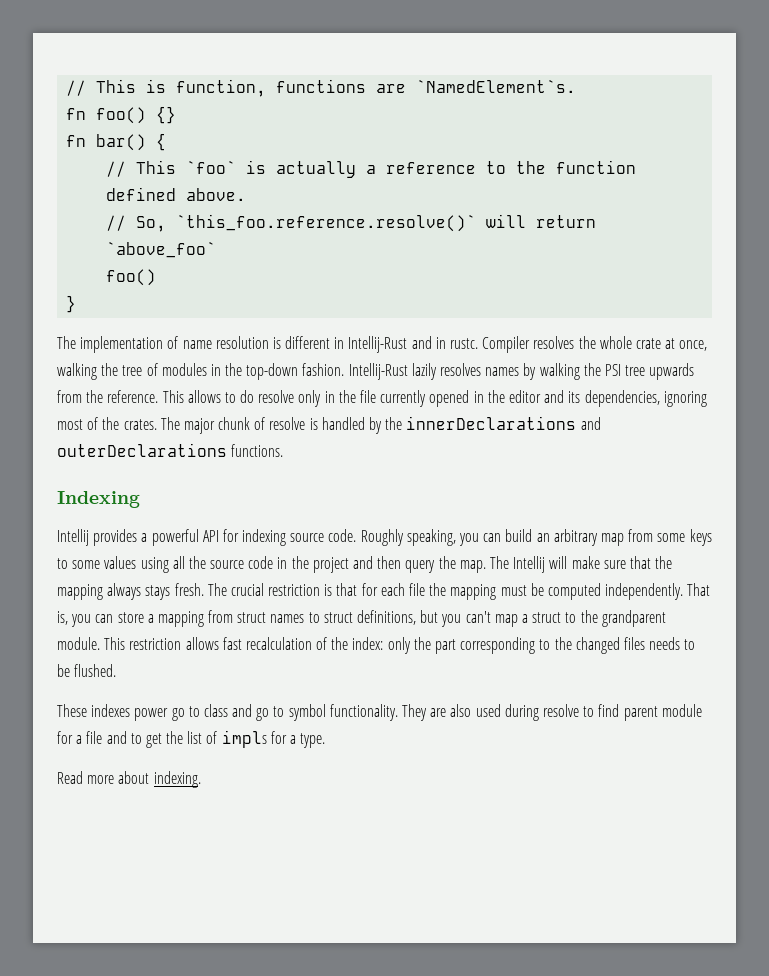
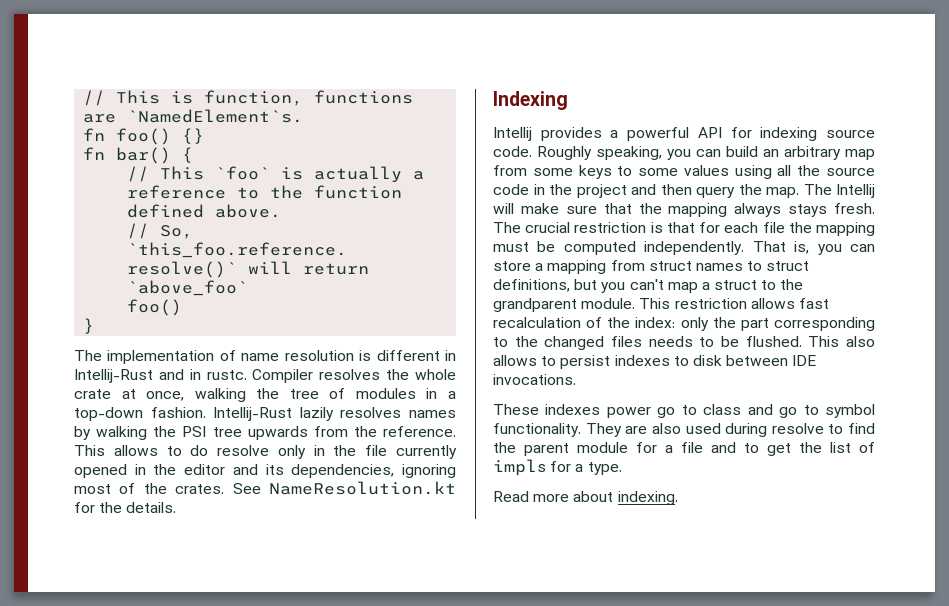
- Compiler resolves the whole crate at once, walking the tree of modules in the top-down fashion.
+ Compiler resolves the whole crate at once, walking the tree of modules in a top-down fashion.
- The major chunk of resolve is handled by the innerDeclarations and outerDeclarations functions.
+ See NameResolution.kt for the details.
+ This also allows to persist indexes to disk between IDE invocations.
- They are also used during resolve to find parent module for a file and to get the list of impls for a type.
+ They are also used during resolve to find the parent module for a file and to get the list of impls for a type.

